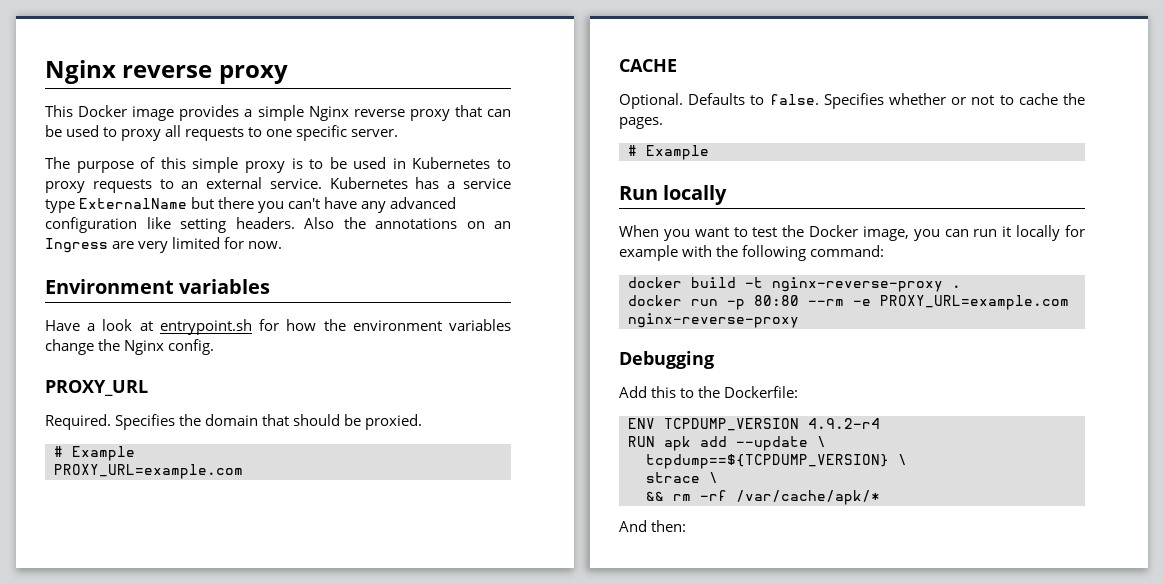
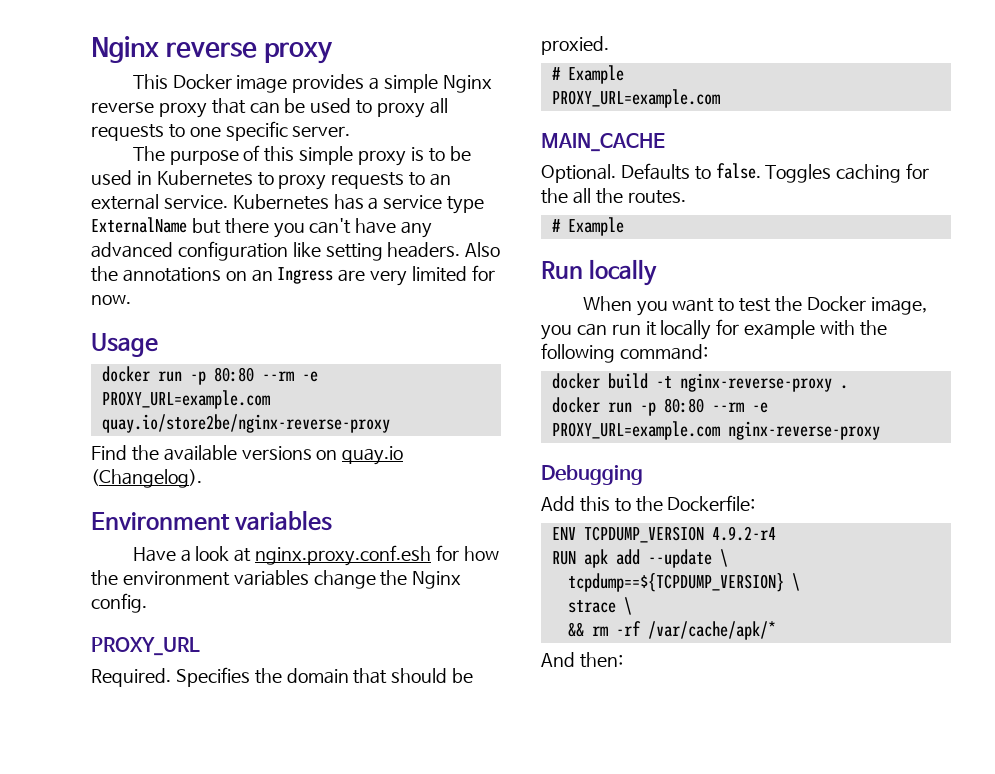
+ Usage
+ docker run -p 80:80 --rm -e PROXY_URL=example.com quay.io/store2be/nginx-reverse-proxy
+ Find the available versions on quay.io (Changelog).
- Have a look at entrypoint.sh for how the environment variables change the Nginx config.
+ Have a look at nginx.proxy.conf.esh for how the environment variables change the Nginx config.
- CACHE
+ MAIN_CACHE
- Specifies whether or not to cache the pages.
+ Toggles caching for the all the routes.

